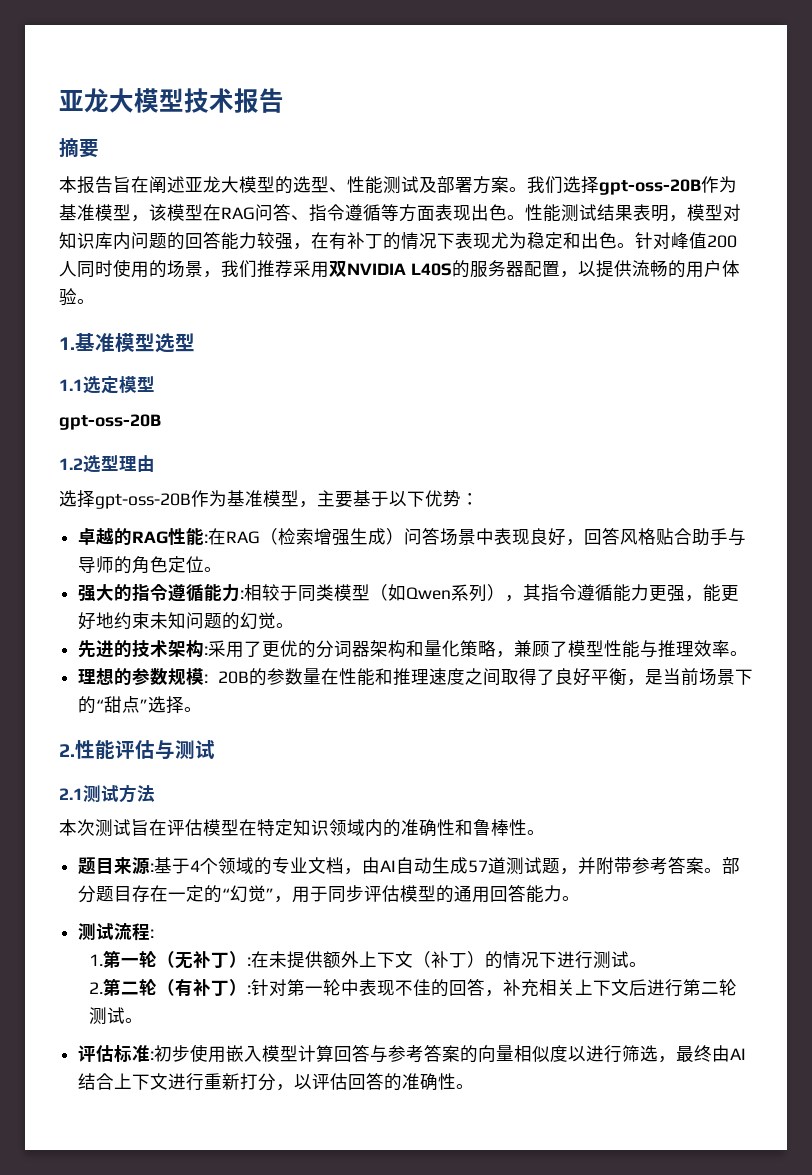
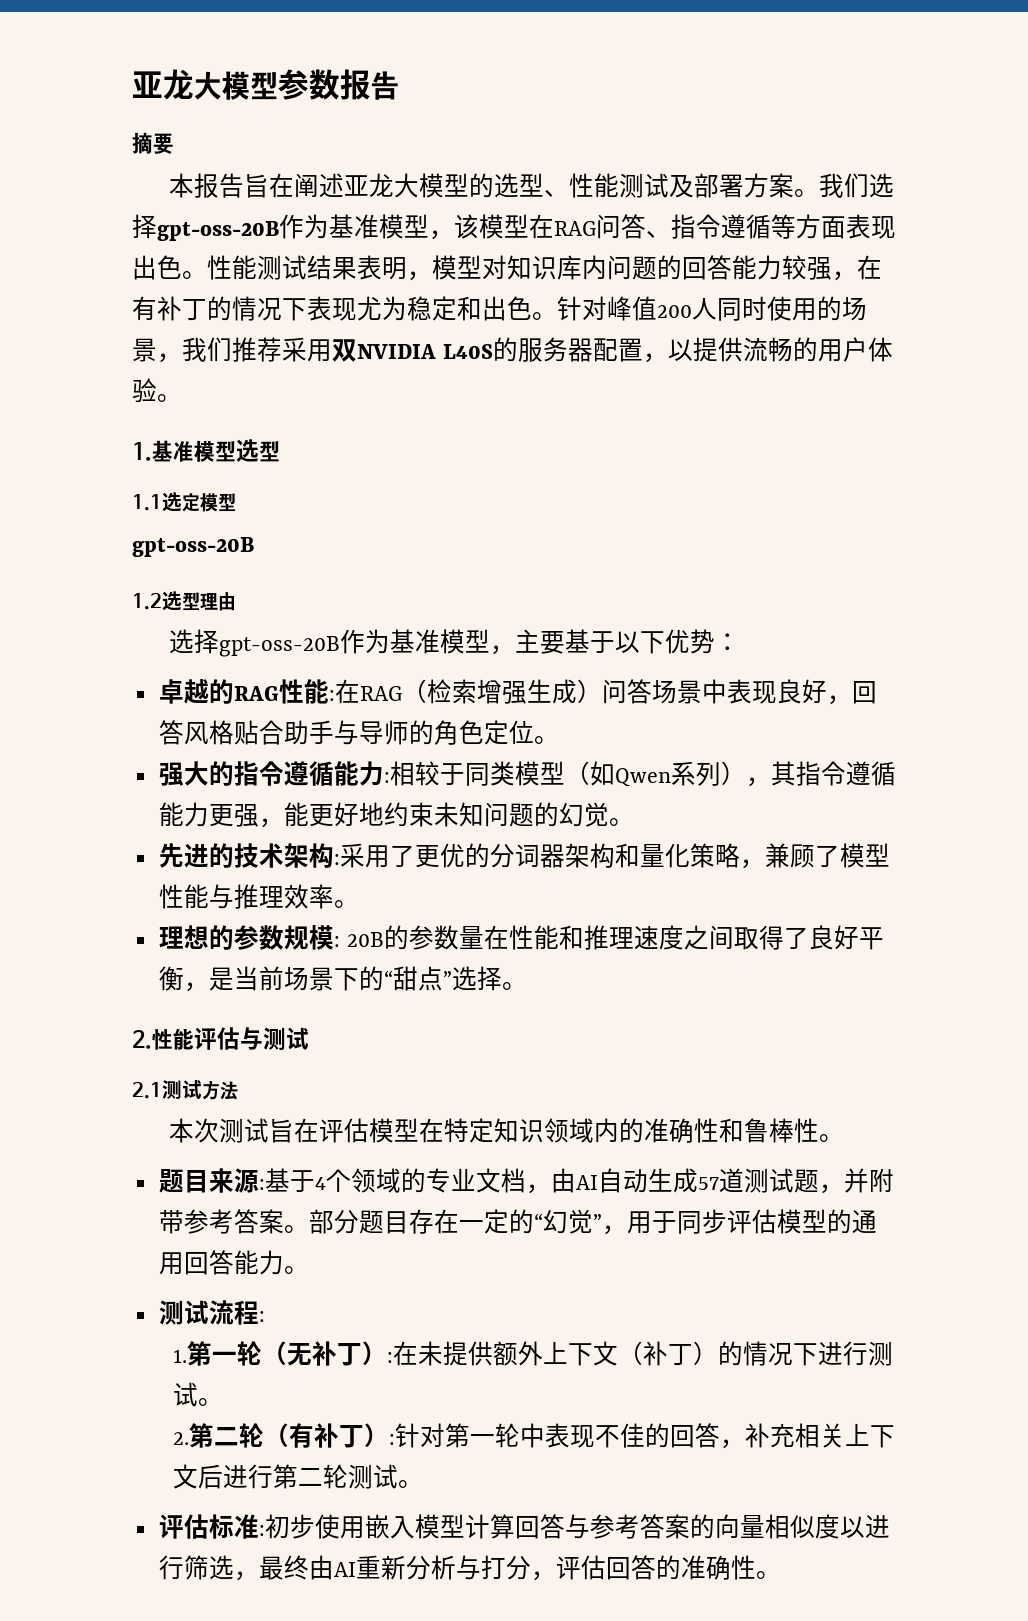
- 亚龙大模型技术报告
+ 亚龙大模型参数报告
- 评估标准:初步使用嵌入模型计算回答与参考答案的向量相似度以进行筛选，最终由AI结合上下文进行重新打分，以评估回答的准确性。
+ 评估标准:初步使用嵌入模型计算回答与参考答案的向量相似度以进行筛选，最终由AI重新分析与打分，评估回答的准确性。

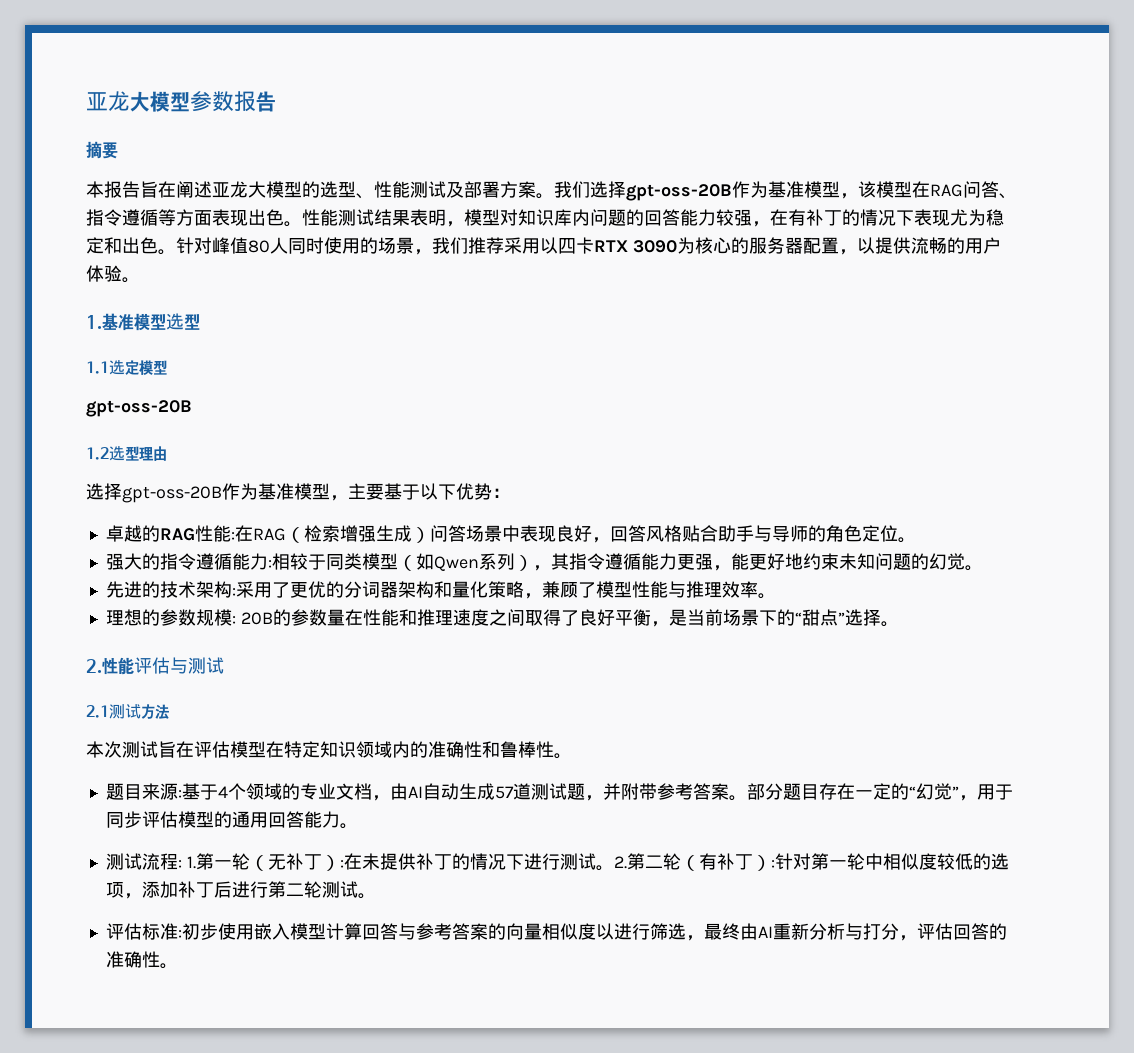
- 针对峰值200人同时使用的场景，我们推荐采用双NVIDIA L40S的服务器配置，以提供流畅的用户体验。
+ 针对峰值80人同时使用的场景，我们推荐采用以四卡RTX 3090为核心的服务器配置，以提供流畅的用户体验。
- 测试流程:
- 1.第一轮（无补丁）:在未提供额外上下文（补丁）的情况下进行测试。
- 2.第二轮（有补丁）:针对第一轮中表现不佳的回答，补充相关上下文后进行第二轮测试。
+ 测试流程: 1.第一轮（无补丁）:在未提供补丁的情况下进行测试。2.第二轮（有补丁）:针对第一轮中相似度较低的选项，添加补丁后进行第二轮测试。

